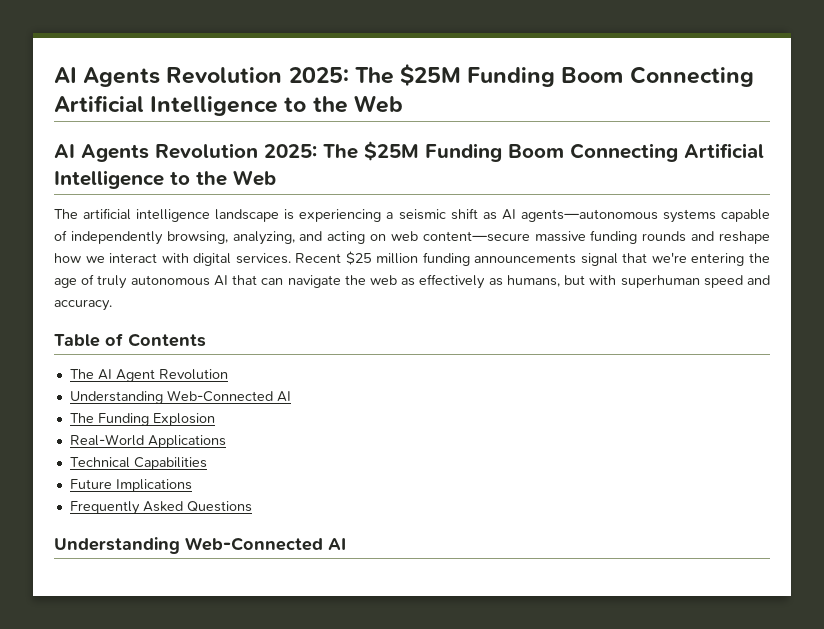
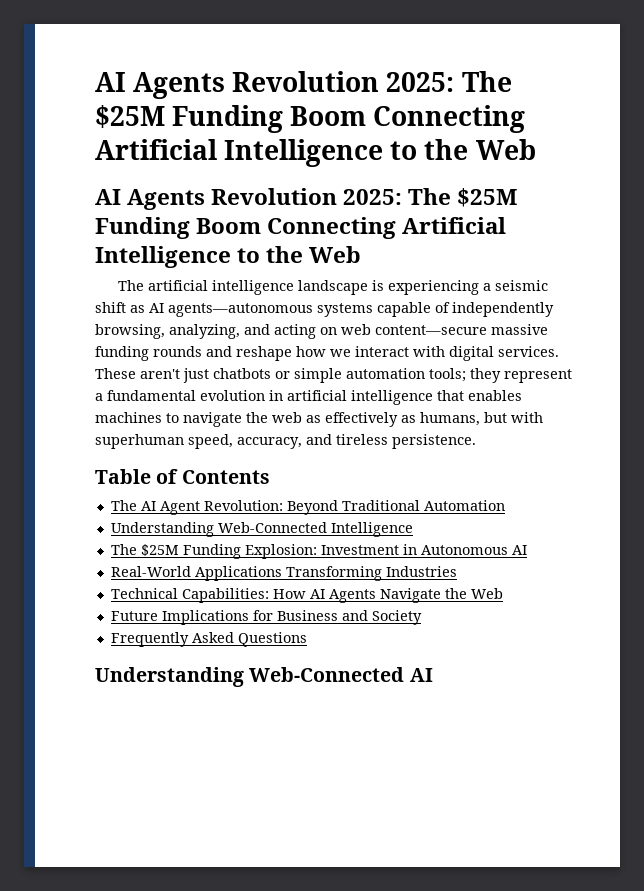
- Recent $25 million funding announcements signal that we're entering the age of truly autonomous AI that can navigate the web as effectively as humans, but with superhuman speed and accuracy.
+ These aren't just chatbots or simple automation tools; they represent a fundamental evolution in artificial intelligence that enables machines to navigate the web as effectively as humans, but with superhuman speed, accuracy, and tireless persistence.
- The AI Agent Revolution
- Understanding Web-Connected AI
- The Funding Explosion
+ The AI Agent Revolution: Beyond Traditional Automation
+ Understanding Web-Connected Intelligence
+ The $25M Funding Explosion: Investment in Autonomous AI
- Real-World Applications
+ Real-World Applications Transforming Industries
- Technical Capabilities
- Future Implications
+ Technical Capabilities: How AI Agents Navigate the Web
+ Future Implications for Business and Society

